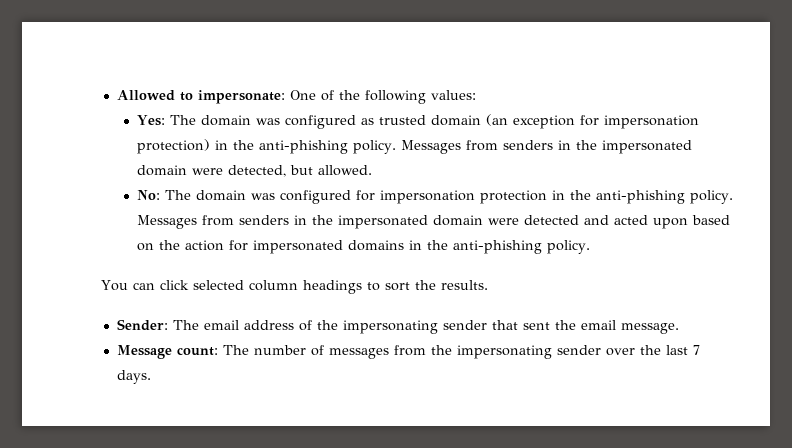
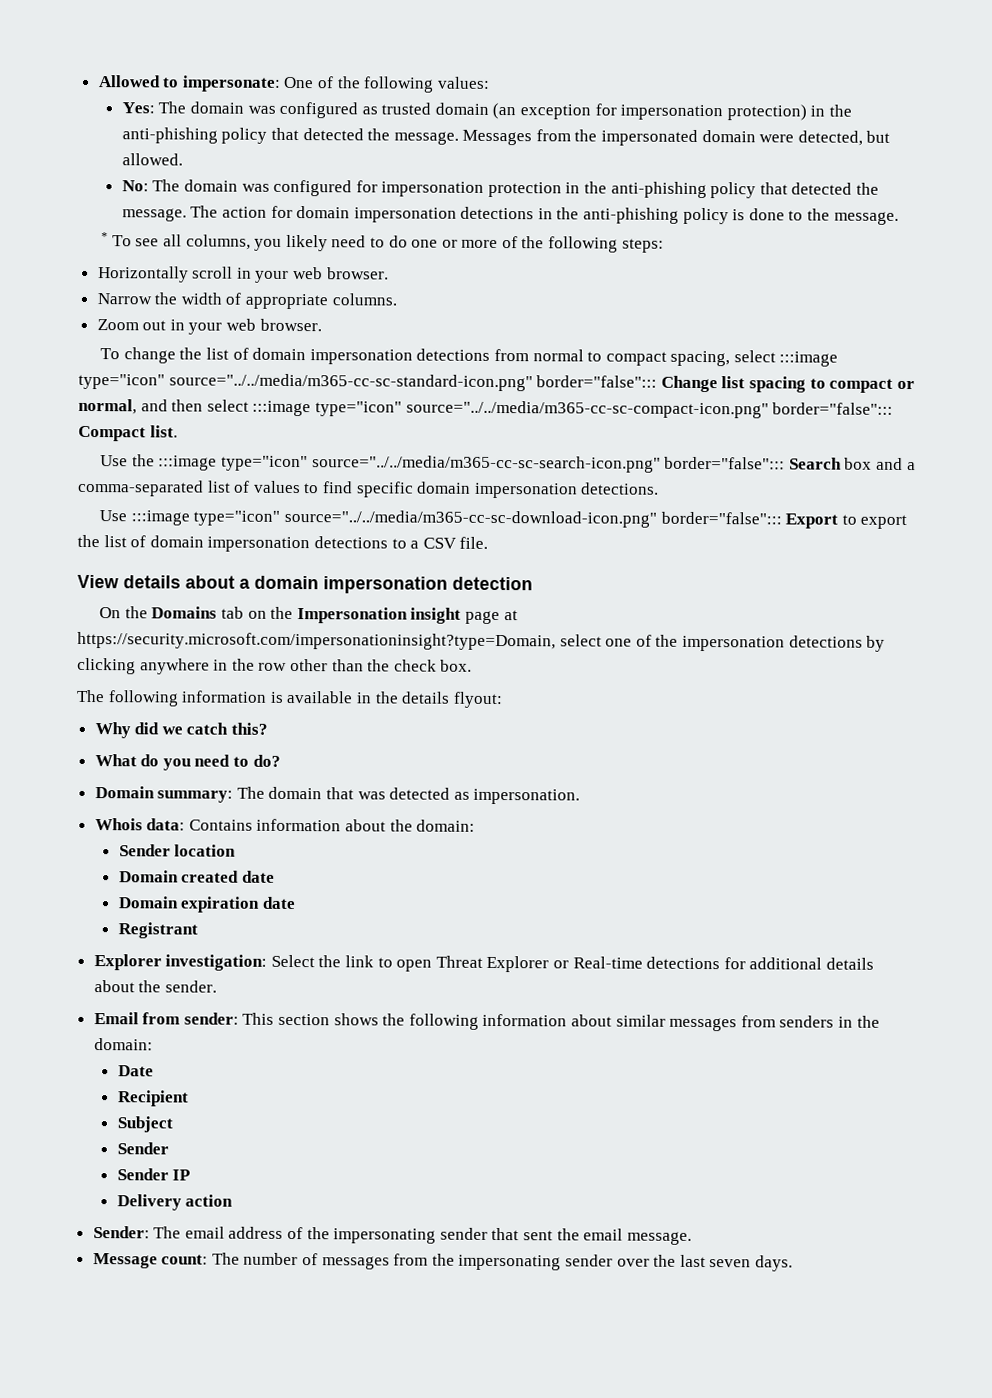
- Yes: The domain was configured as trusted domain (an exception for impersonation protection) in the anti-phishing policy. Messages from senders in the impersonated domain were detected, but allowed.
+ Yes: The domain was configured as trusted domain (an exception for impersonation protection) in the anti-phishing policy that detected the message. Messages from the impersonated domain were detected, but allowed.
- No: The domain was configured for impersonation protection in the anti-phishing policy. Messages from senders in the impersonated domain were detected and acted upon based on the action for impersonated domains in the anti-phishing policy.
- You can click selected column headings to sort the results.
+ No: The domain was configured for impersonation protection in the anti-phishing policy that detected the message. The action for domain impersonation detections in the anti-phishing policy is done to the message.
+ * To see all columns, you likely need to do one or more of the following steps:
+ Horizontally scroll in your web browser.
+ Narrow the width of appropriate columns.
+ Zoom out in your web browser.
+ To change the list of domain impersonation detections from normal to compact spacing, select :::image type="icon" source="../../media/m365-cc-sc-standard-icon.png" border="false"::: Change list spacing to compact or normal, and then select :::image type="icon" source="../../media/m365-cc-sc-compact-icon.png" border="false"::: Compact list.
+ Use the :::image type="icon" source="../../media/m365-cc-sc-search-icon.png" border="false"::: Search box and a comma-separated list of values to find specific domain impersonation detections.
+ Use :::image type="icon" source="../../media/m365-cc-sc-download-icon.png" border="false"::: Export to export the list of domain impersonation detections to a CSV file.
+ View details about a domain impersonation detection
+ On the Domains tab on the Impersonation insight page at https://security.microsoft.com/impersonationinsight?type=Domain, select one of the impersonation detections by clicking anywhere in the row other than the check box.
+ The following information is available in the details flyout:
+ Why did we catch this?
+ What do you need to do?
+ Domain summary: The domain that was detected as impersonation.
+ Whois data: Contains information about the domain:
+ Sender location
+ Domain created date
+ Domain expiration date
+ Registrant
+ Explorer investigation: Select the link to open Threat Explorer or Real-time detections for additional details about the sender.
+ Email from sender: This section shows the following information about similar messages from senders in the domain:
+ Date
+ Recipient
+ Subject
+ Sender
+ Sender IP
+ Delivery action
- Message count: The number of messages from the impersonating sender over the last 7 days.
+ Message count: The number of messages from the impersonating sender over the last seven days.

